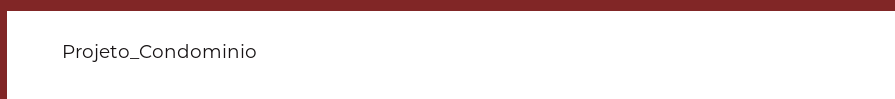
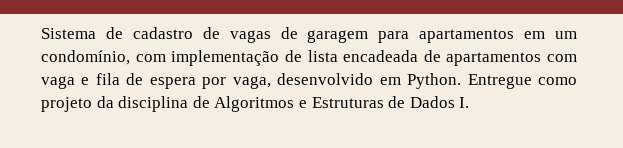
- Projeto_Condominio
+ Sistema de cadastro de vagas de garagem para apartamentos em um condomínio, com implementação de lista encadeada de apartamentos com vaga e fila de espera por vaga, desenvolvido em Python. Entregue como projeto da disciplina de Algoritmos e Estruturas de Dados I.

